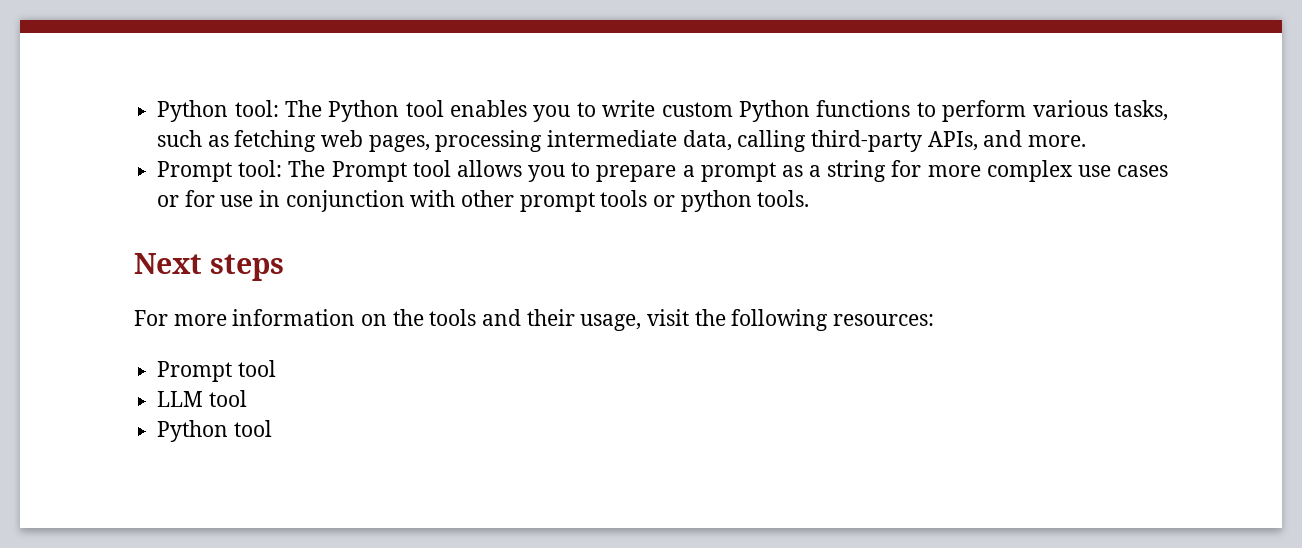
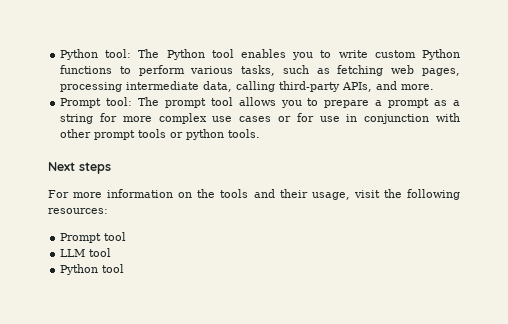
- Prompt tool: The Prompt tool allows you to prepare a prompt as a string for more complex use cases or for use in conjunction with other prompt tools or python tools.
+ Prompt tool: The prompt tool allows you to prepare a prompt as a string for more complex use cases or for use in conjunction with other prompt tools or python tools.

